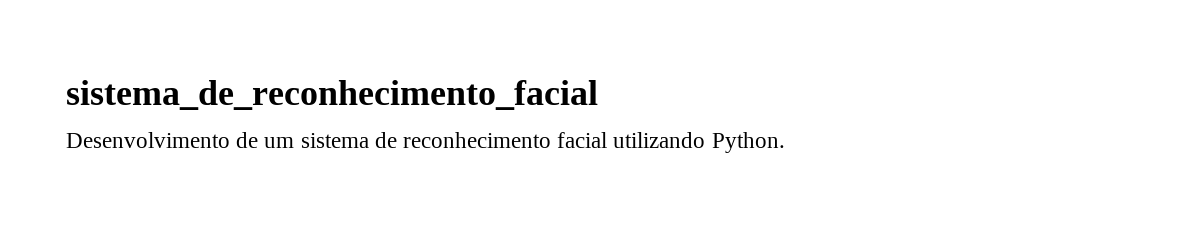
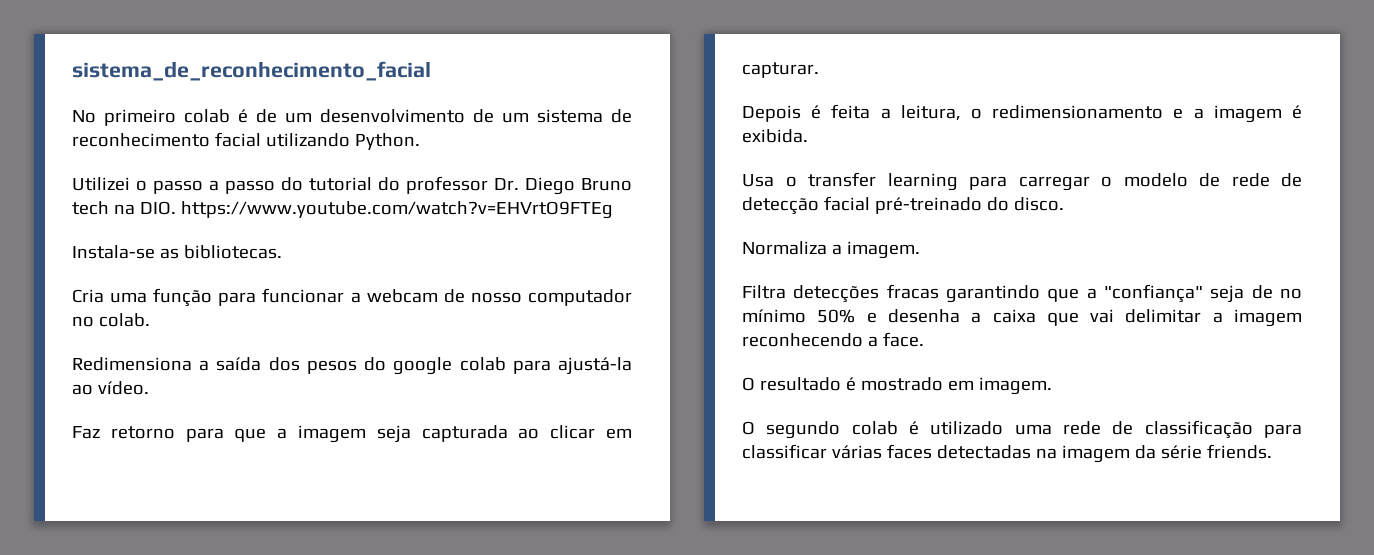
- Desenvolvimento de um sistema de reconhecimento facial utilizando Python.
+ No primeiro colab é de um desenvolvimento de um sistema de reconhecimento facial utilizando Python.
+ Utilizei o passo a passo do tutorial do professor Dr. Diego Bruno tech na DIO. https://www.youtube.com/watch?v=EHVrtO9FTEg
+ Instala-se as bibliotecas.
+ Cria uma função para funcionar a webcam de nosso computador no colab.
+ Redimensiona a saída dos pesos do google colab para ajustá-la ao vídeo.
+ Faz retorno para que a imagem seja capturada ao clicar em capturar.
+ Depois é feita a leitura, o redimensionamento e a imagem é exibida.
+ Usa o transfer learning para carregar o modelo de rede de detecção facial pré-treinado do disco.
+ Normaliza a imagem.
+ Filtra detecções fracas garantindo que a "confiança" seja de no mínimo 50% e desenha a caixa que vai delimitar a imagem reconhecendo a face.
+ O resultado é mostrado em imagem.
+ O segundo colab é utilizado uma rede de classificação para classificar várias faces detectadas na imagem da série friends.

